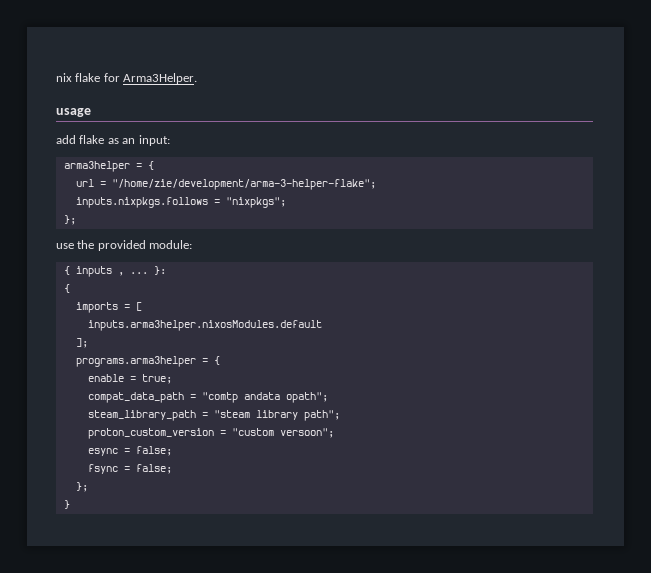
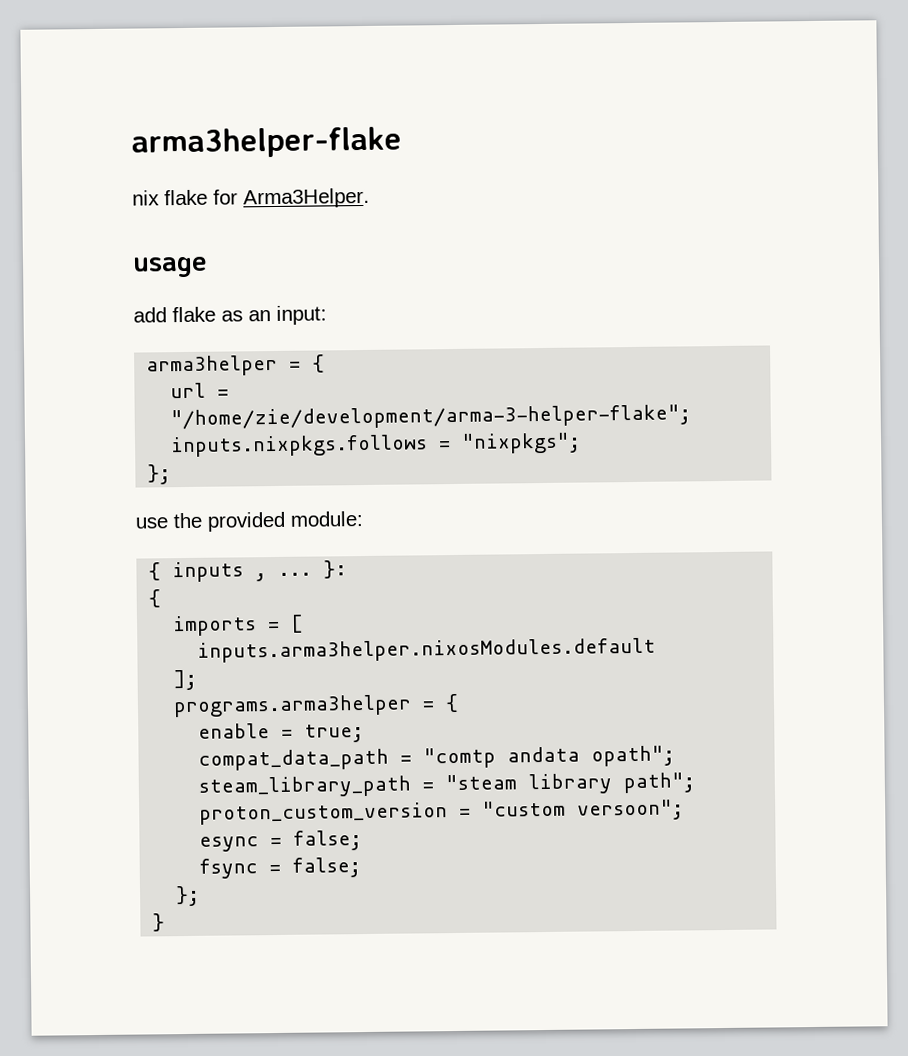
+ arma3helper-flake

